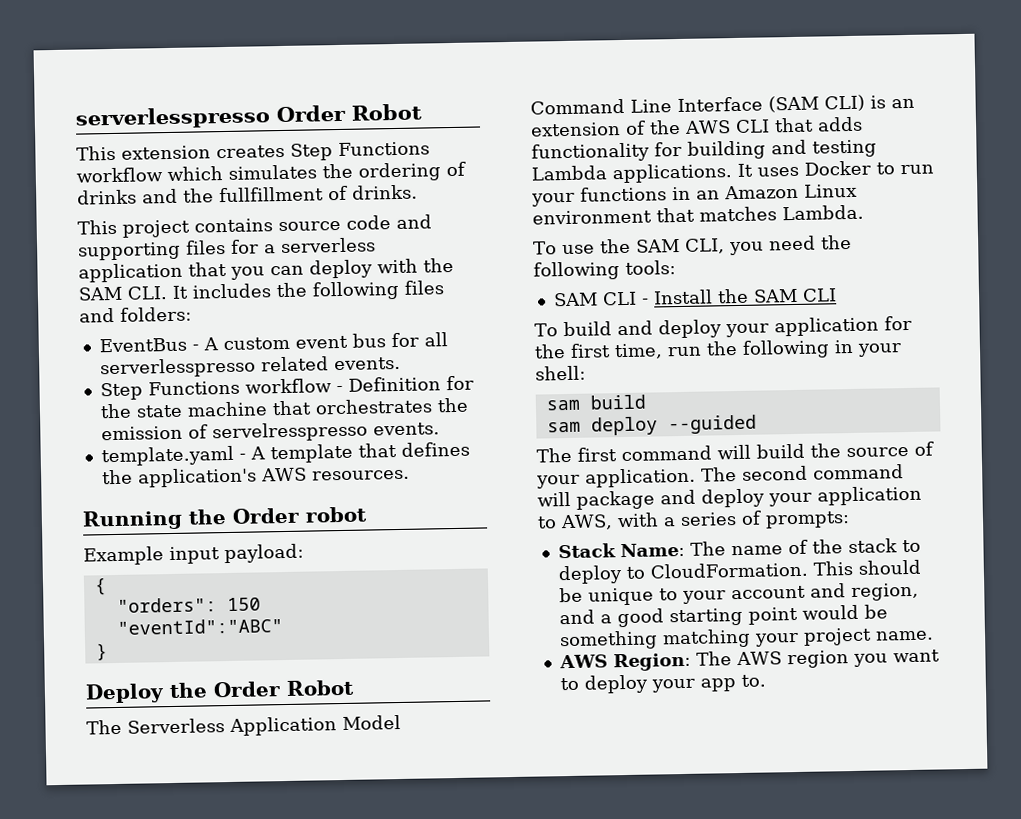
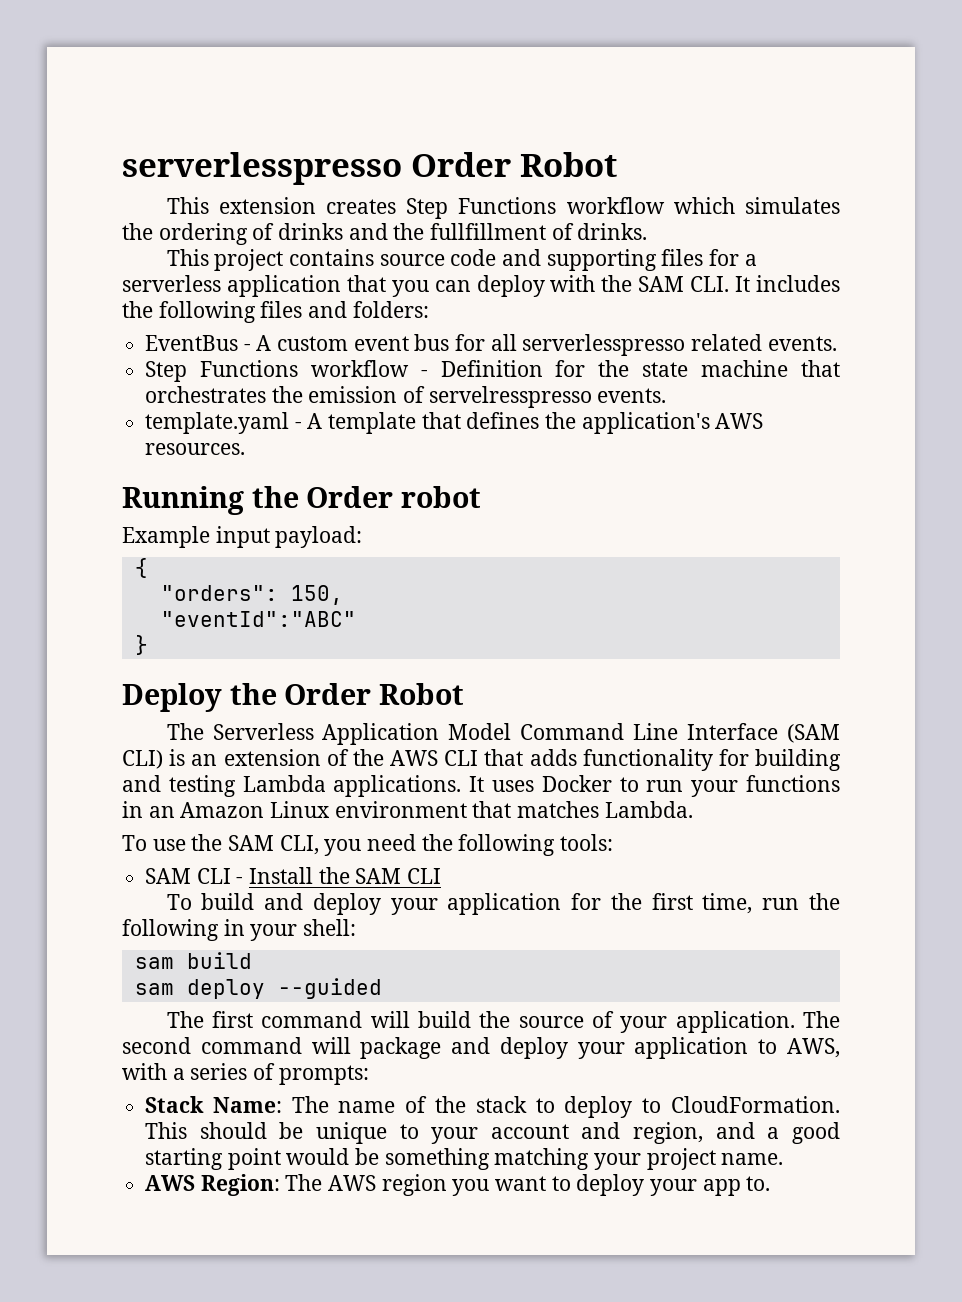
- "orders": 150
+ "orders": 150,

